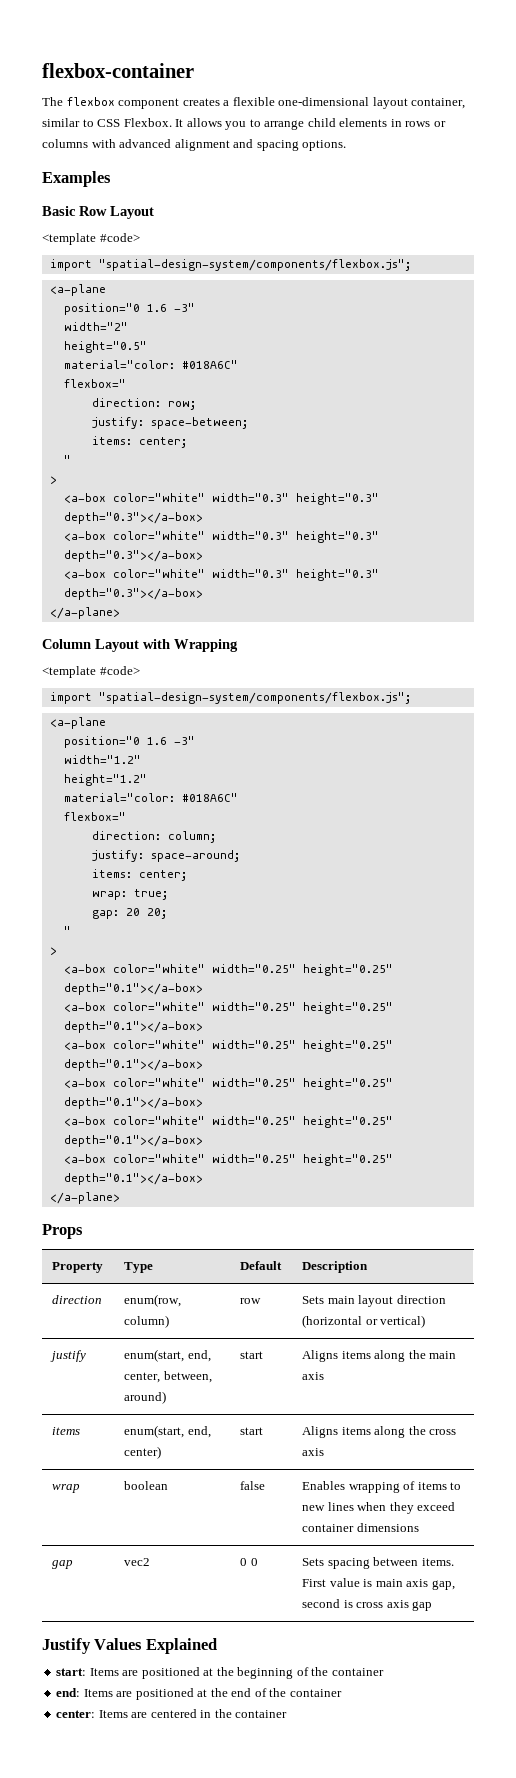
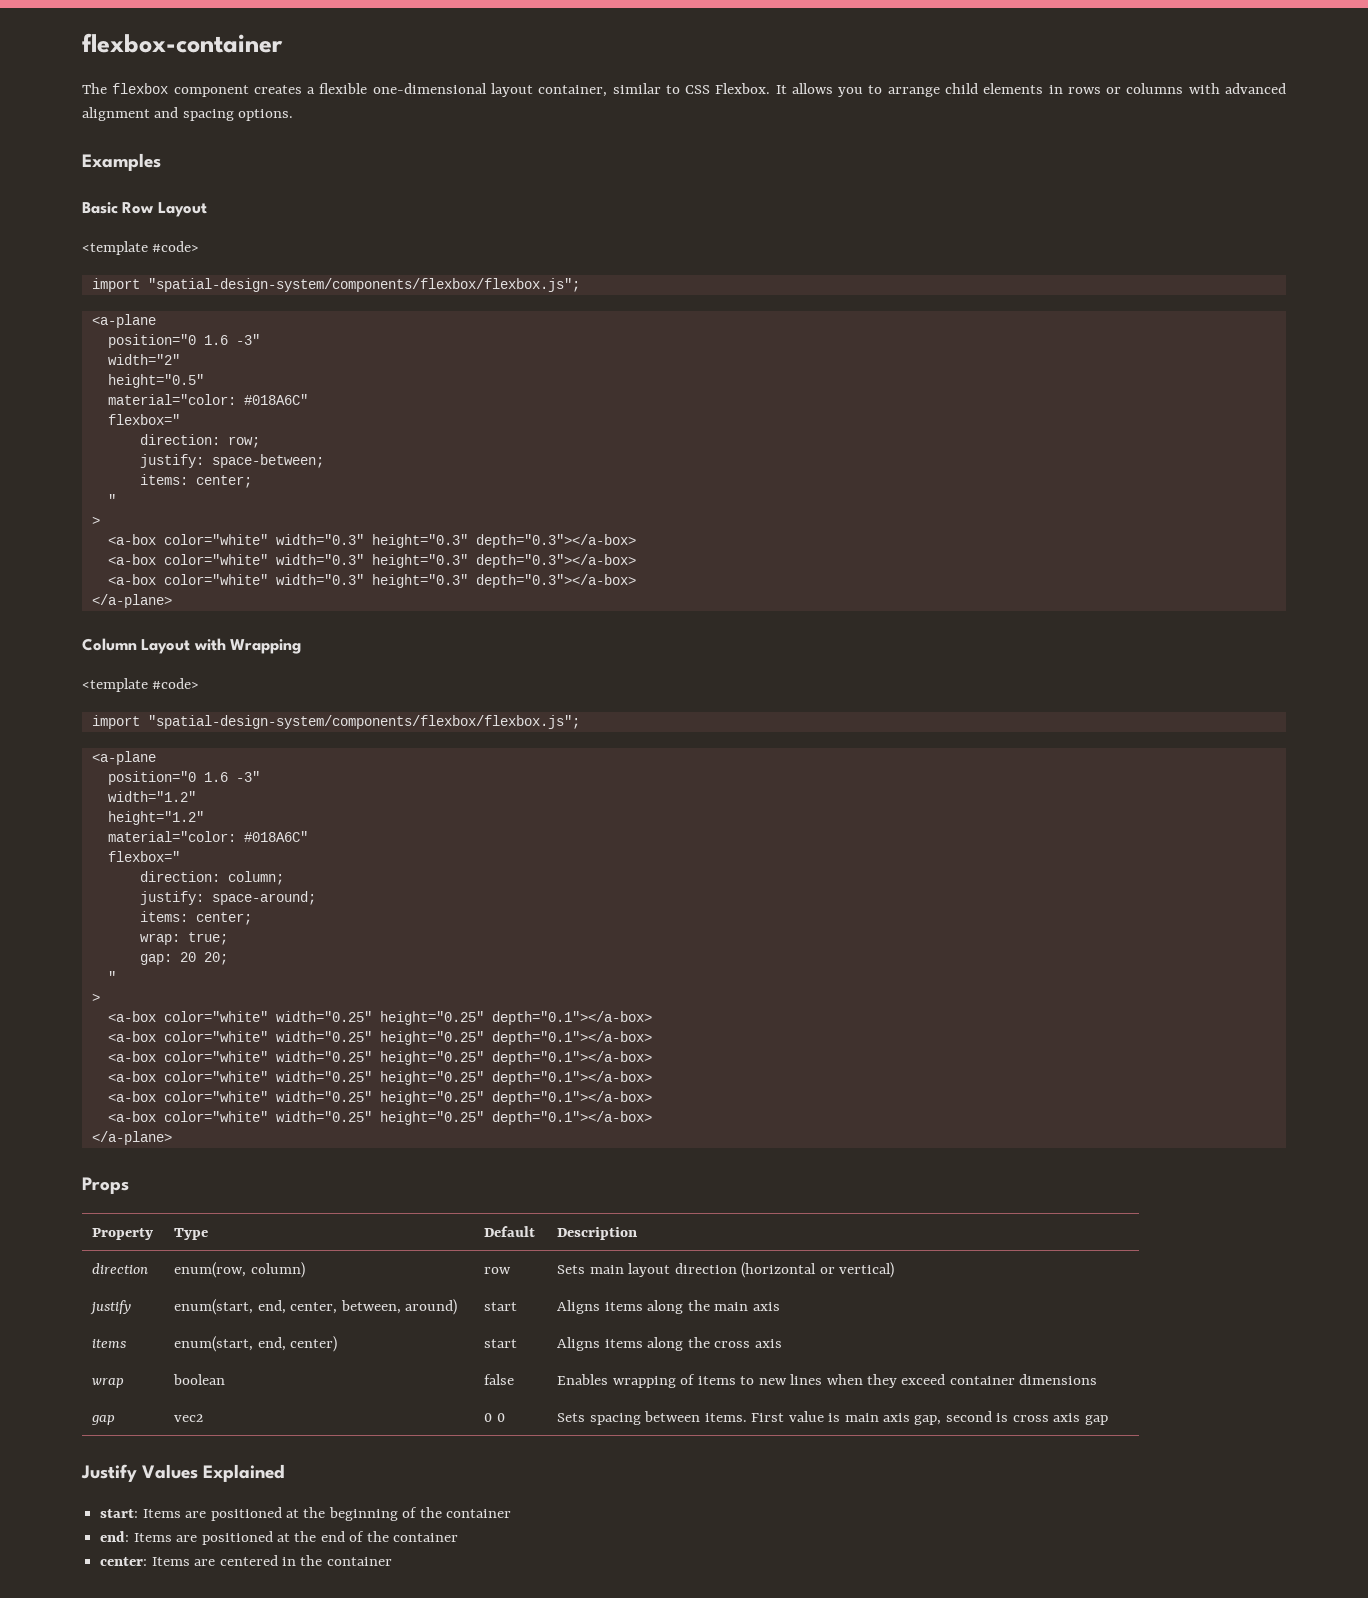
  Basic Row Layout
  <template #code>
- import "spatial-design-system/components/flexbox.js";
+ import "spatial-design-system/components/flexbox/flexbox.js";
  Column Layout with Wrapping
  <template #code>
- import "spatial-design-system/components/flexbox.js";
+ import "spatial-design-system/components/flexbox/flexbox.js";

